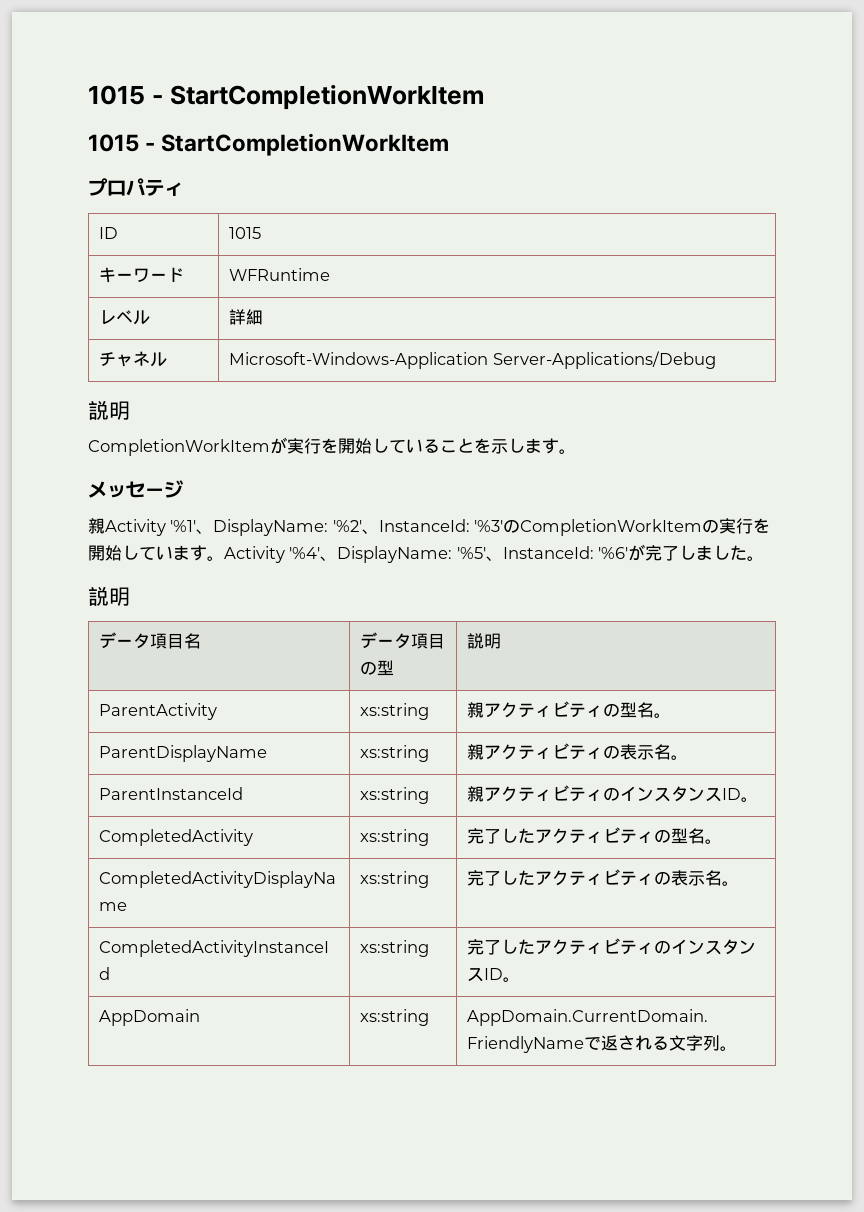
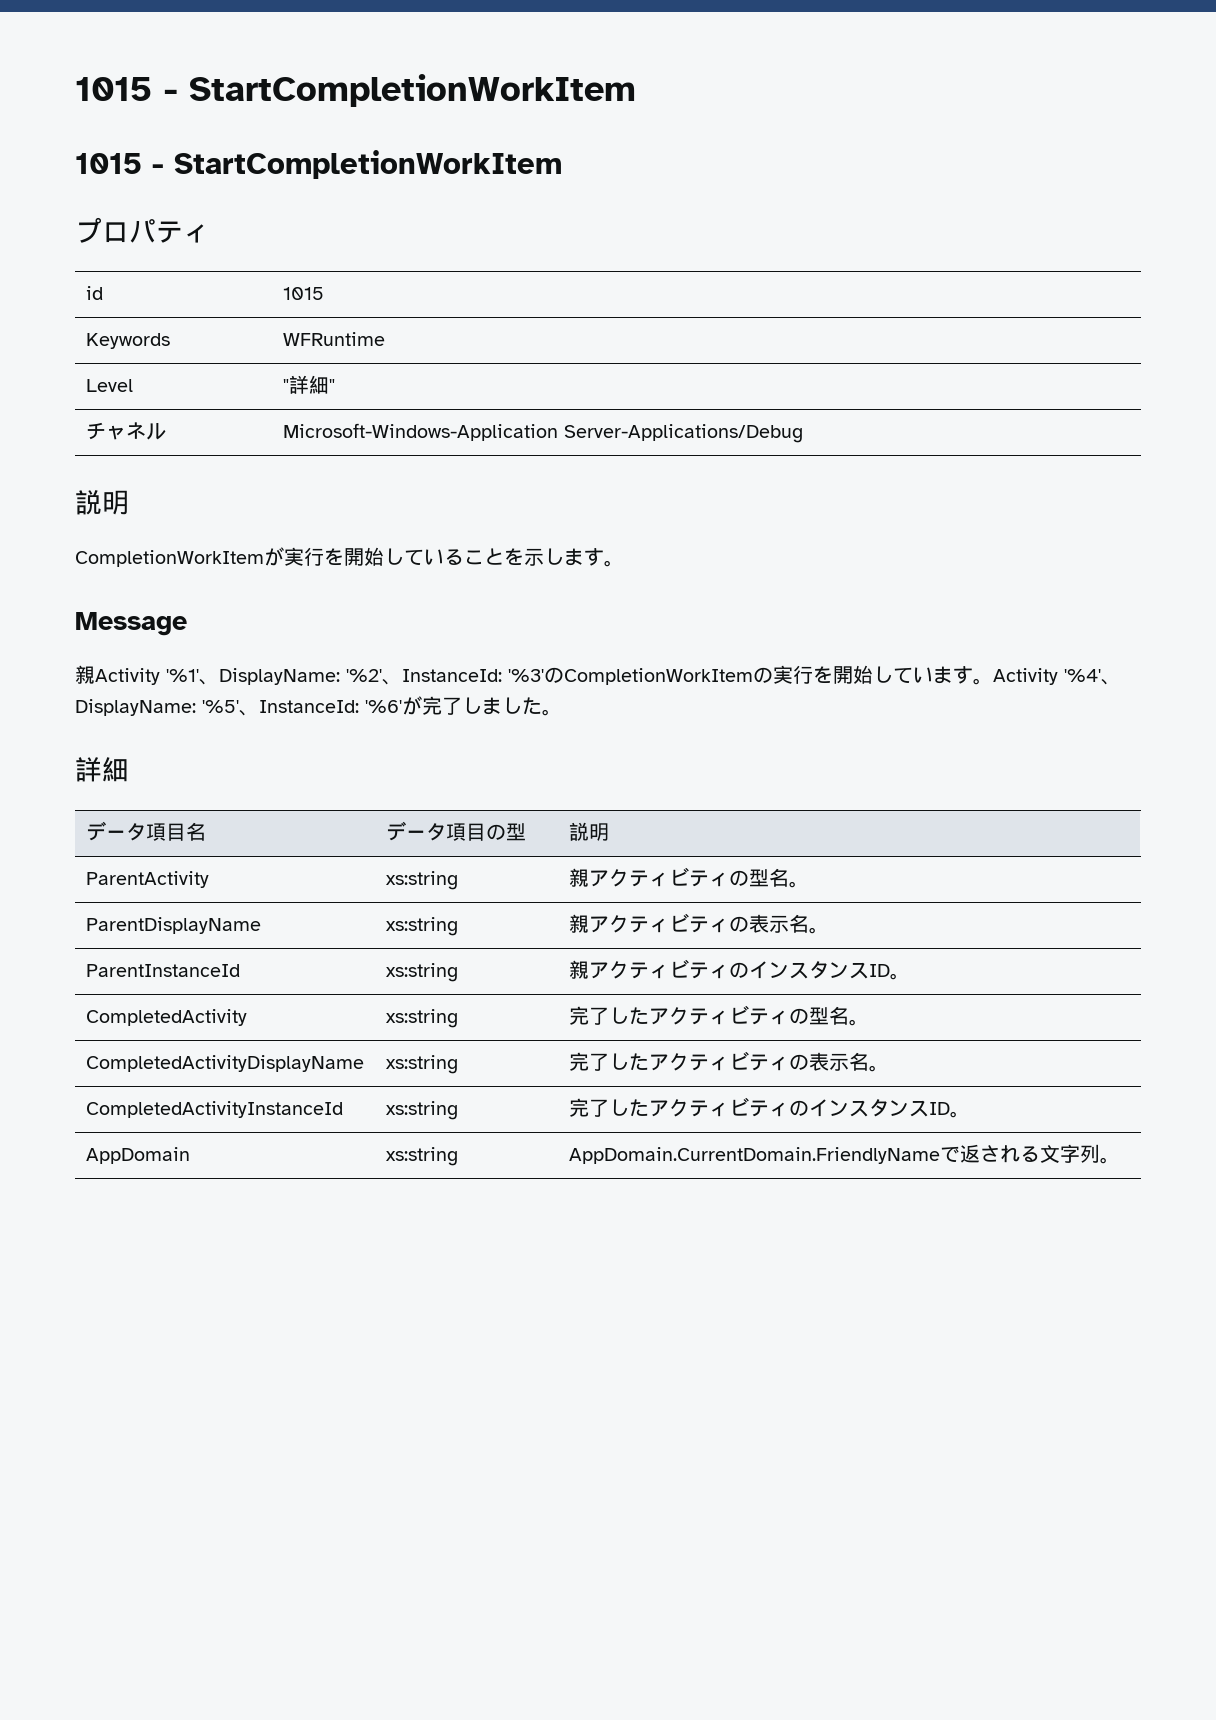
- ID | 1015
+ id | 1015
- キーワード | WFRuntime
+ Keywords | WFRuntime
- レベル | 詳細
+ Level | "詳細"
- メッセージ
+ Message
  Activity '%4'、DisplayName: '%5'、InstanceId: '%6'が完了しました。
- 説明
+ 詳細

